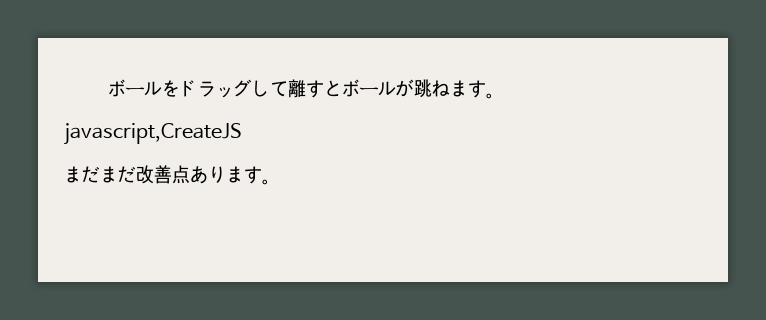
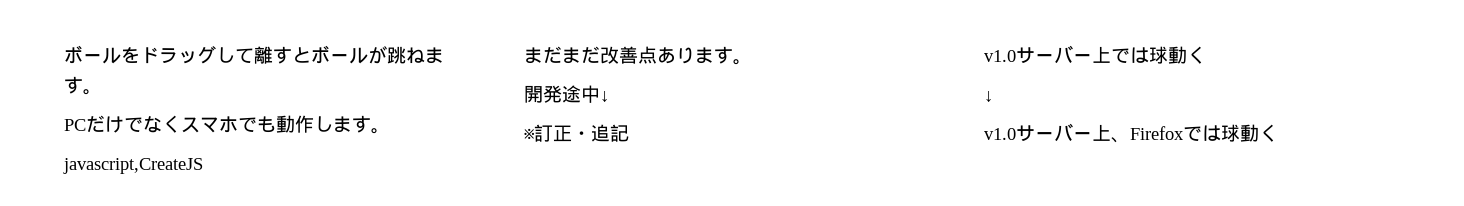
+ PCだけでなくスマホでも動作します。
+ 開発途中↓
+ ※訂正・追記
+ v1.0サーバー上では球動く
+ ↓
+ v1.0サーバー上、Firefoxでは球動く

